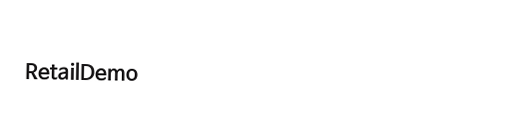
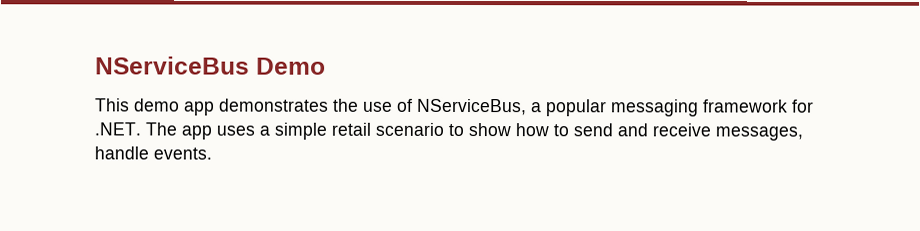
- RetailDemo
+ NServiceBus Demo
+ This demo app demonstrates the use of NServiceBus, a popular messaging framework for .NET. The app uses a simple retail scenario to show how to send and receive messages, handle events.

